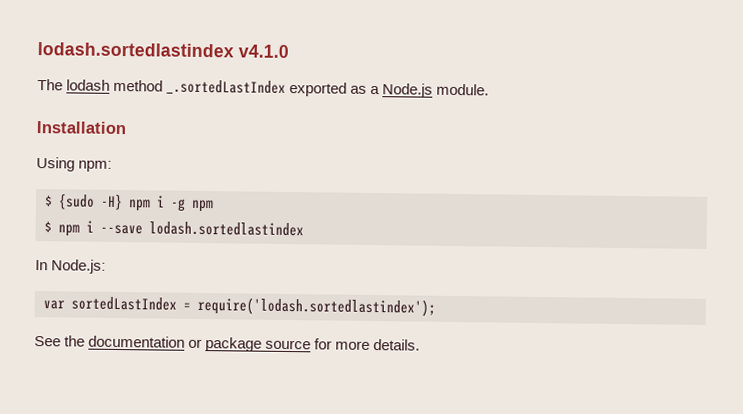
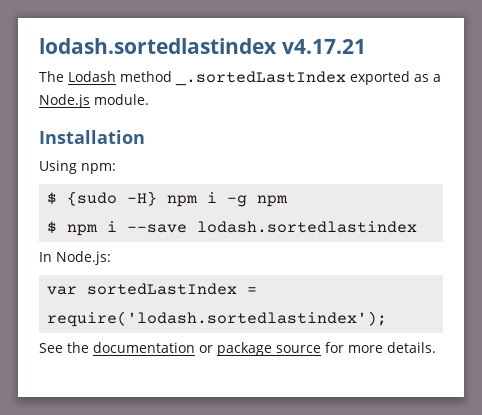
- lodash.sortedlastindex v4.1.0
+ lodash.sortedlastindex v4.17.21
- The lodash method _.sortedLastIndex exported as a Node.js module.
+ The Lodash method _.sortedLastIndex exported as a Node.js module.

